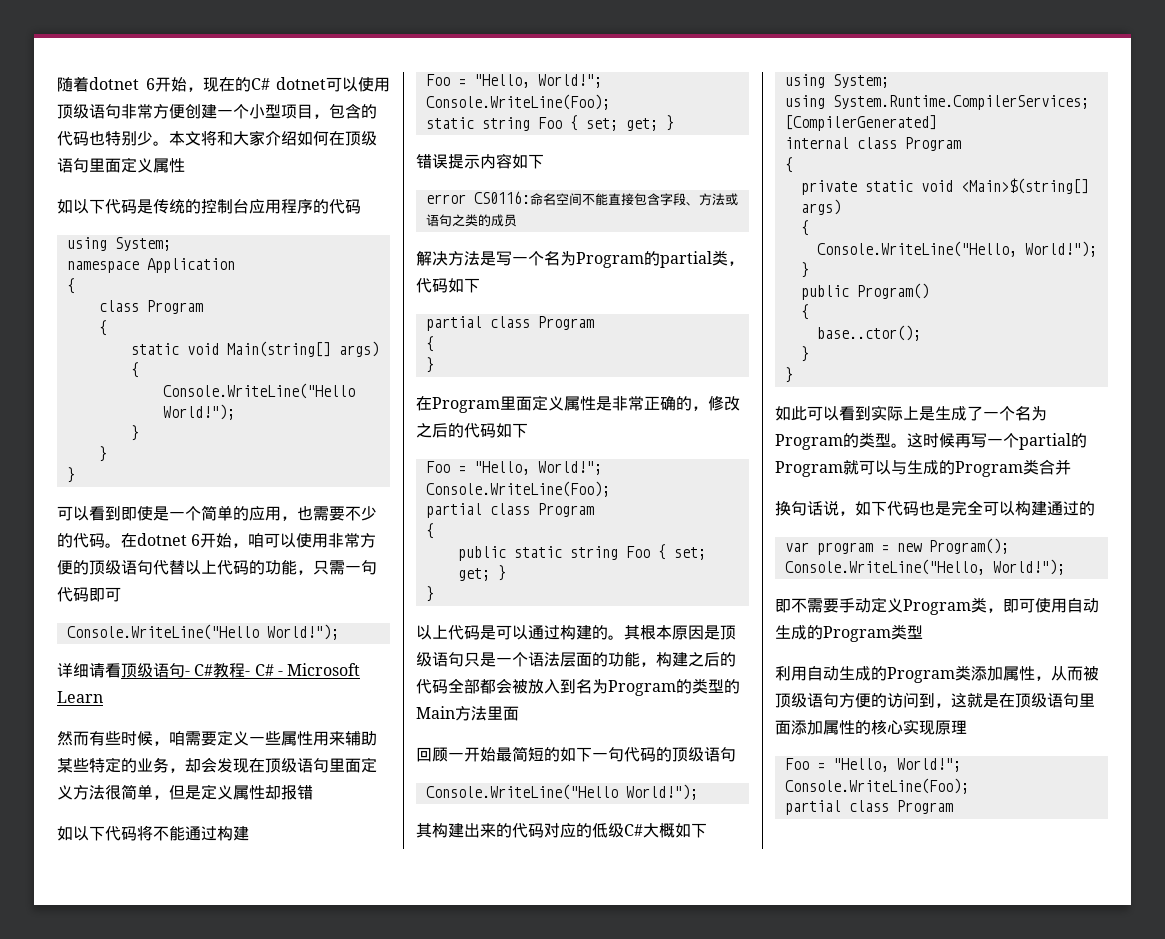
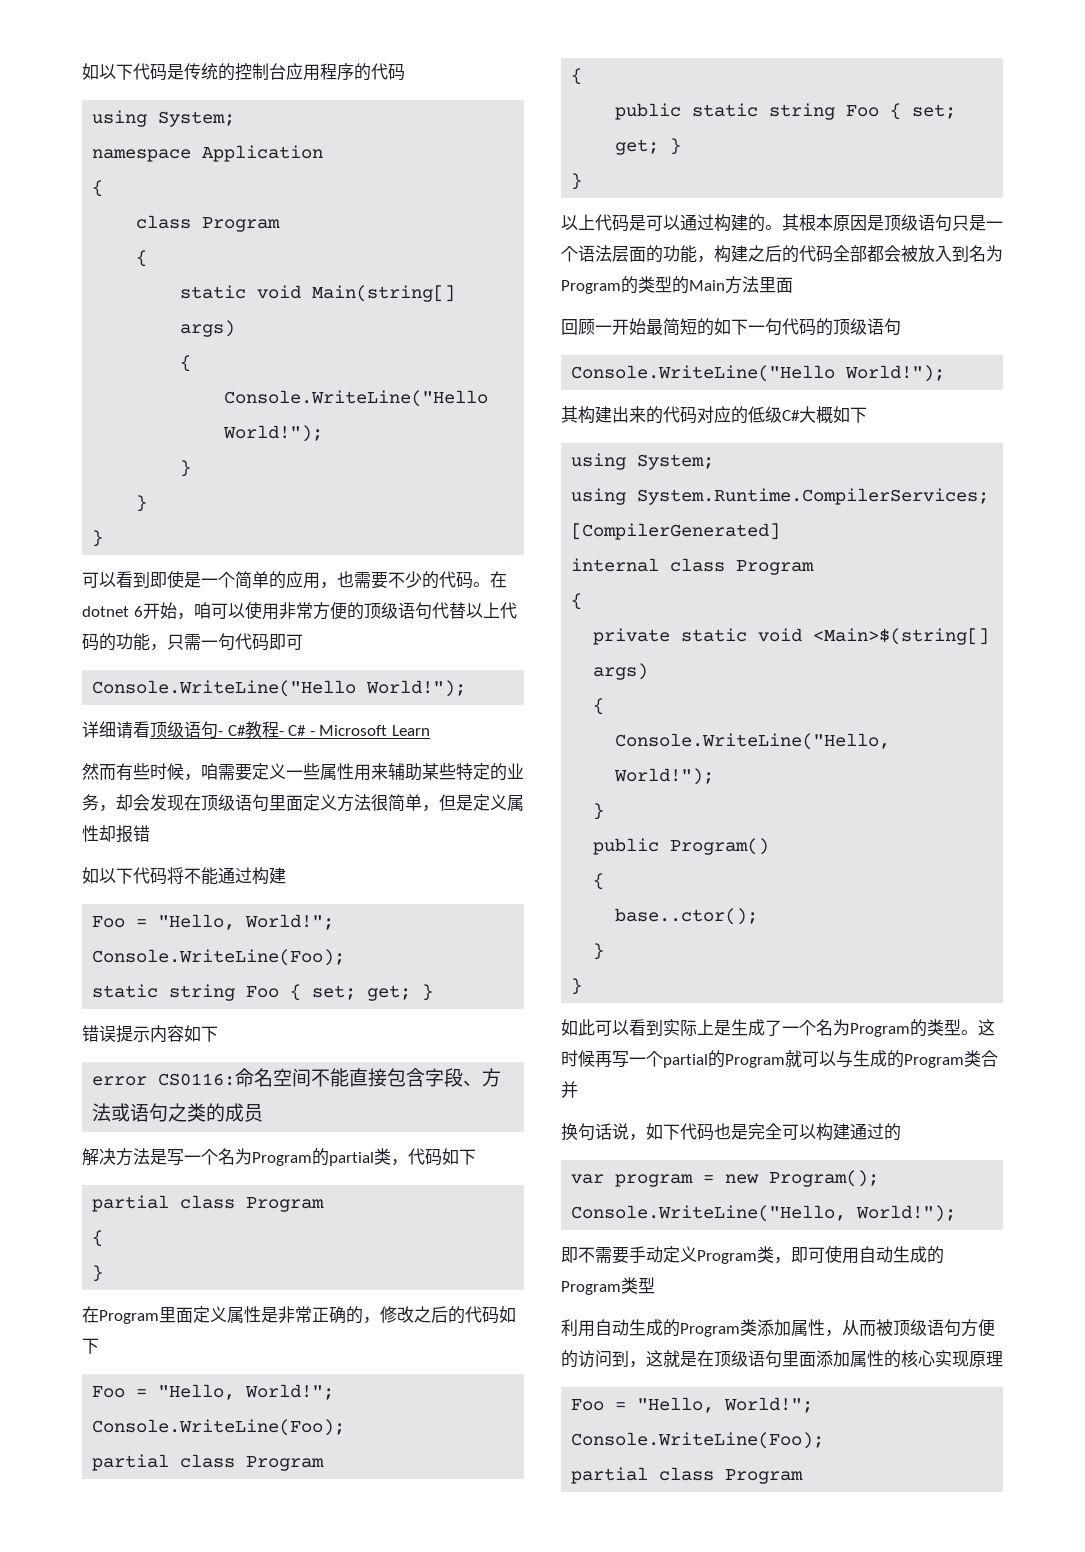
- 随着dotnet 6开始，现在的C# dotnet可以使用顶级语句非常方便创建一个小型项目，包含的代码也特别少。本文将和大家介绍如何在顶级语句里面定义属性

